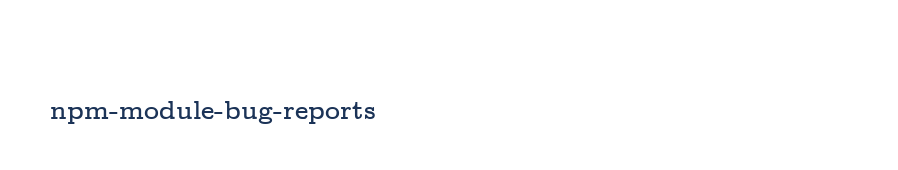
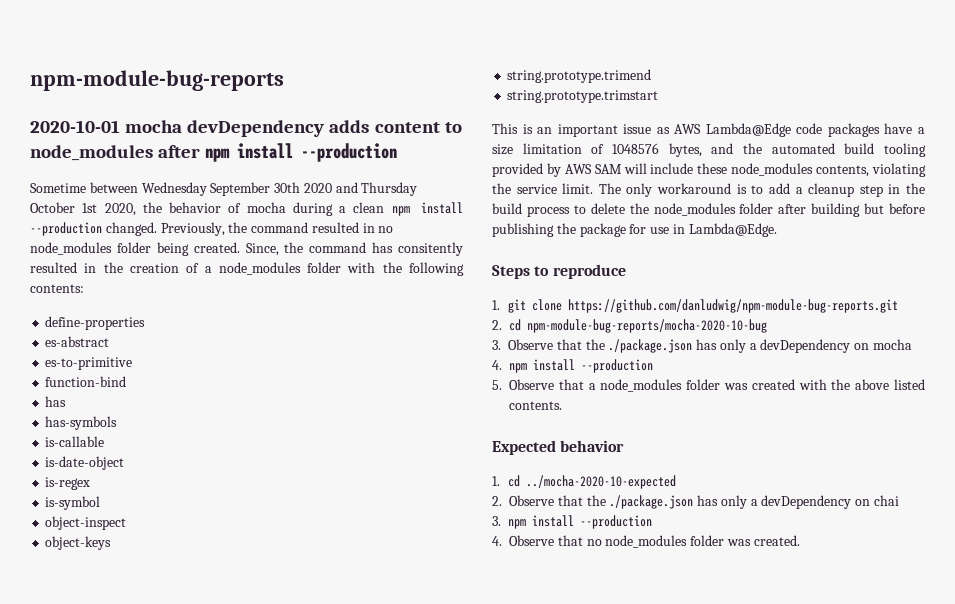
+ 2020-10-01 mocha devDependency adds content to node_modules after npm install --production
+ Sometime between Wednesday September 30th 2020 and Thursday October 1st 2020, the behavior of mocha during a clean npm install --production changed. Previously, the command resulted in no node_modules folder being created. Since, the command has consitently resulted in the creation of a node_modules folder with the following contents:
+ define-properties
+ es-abstract
+ es-to-primitive
+ function-bind
+ has
+ has-symbols
+ is-callable
+ is-date-object
+ is-regex
+ is-symbol
+ object-inspect
+ object-keys
+ string.prototype.trimend
+ string.prototype.trimstart
+ This is an important issue as AWS Lambda@Edge code packages have a size limitation of 1048576 bytes, and the automated build tooling provided by AWS SAM will include these node_modules contents, violating the service limit. The only workaround is to add a cleanup step in the build process to delete the node_modules folder after building but before publishing the package for use in Lambda@Edge.
+ Steps to reproduce
+ 1. git clone https://github.com/danludwig/npm-module-bug-reports.git
+ 2. cd npm-module-bug-reports/mocha-2020-10-bug
+ 3. Observe that the ./package.json has only a devDependency on mocha
+ 4. npm install --production
+ 5. Observe that a node_modules folder was created with the above listed contents.
+ Expected behavior
+ 1. cd ../mocha-2020-10-expected
+ 2. Observe that the ./package.json has only a devDependency on chai
+ 3. npm install --production
+ 4. Observe that no node_modules folder was created.

